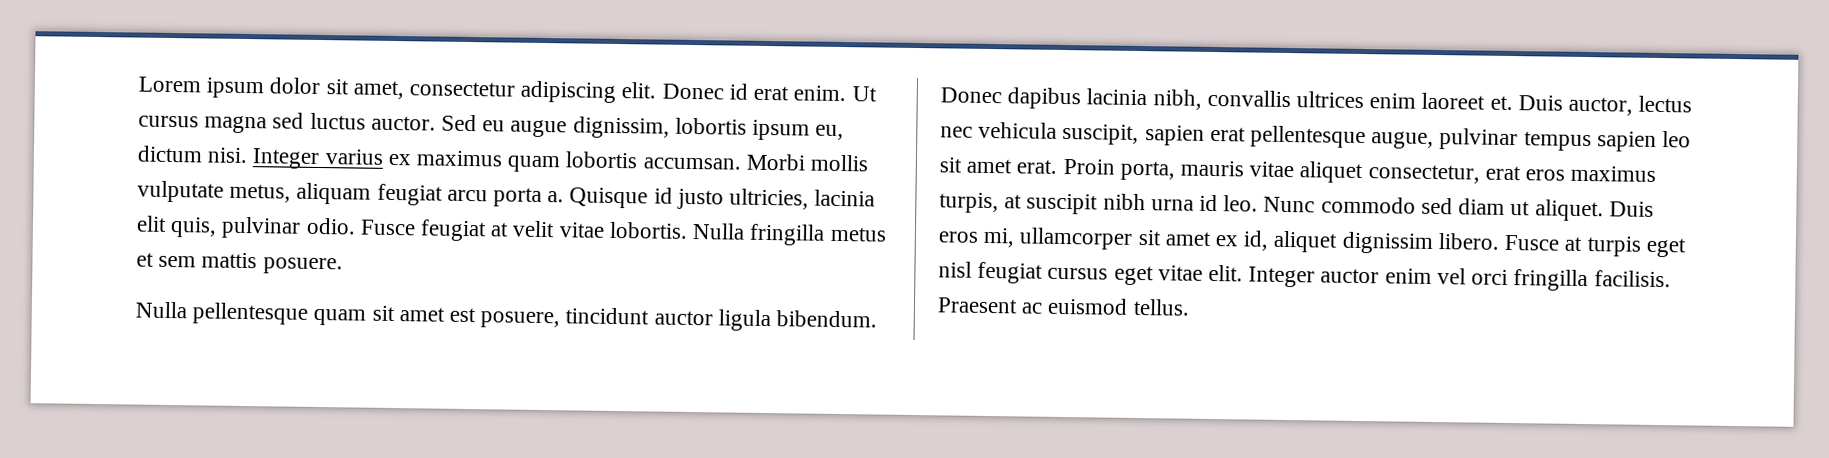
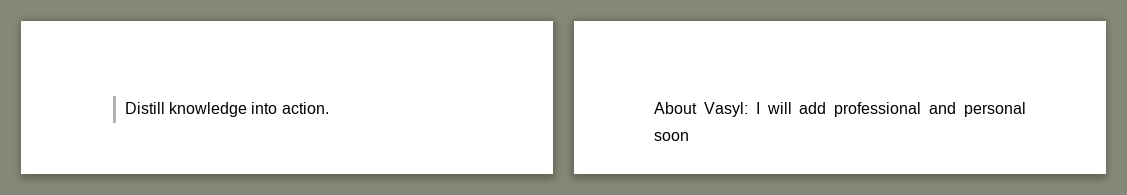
- Lorem ipsum dolor sit amet, consectetur adipiscing elit. Donec id erat enim. Ut cursus magna sed luctus auctor. Sed eu augue dignissim, lobortis ipsum eu, dictum nisi. Integer varius ex maximus quam lobortis accumsan. Morbi mollis vulputate metus, aliquam feugiat arcu porta a. Quisque id justo ultricies, lacinia elit quis, pulvinar odio. Fusce feugiat at velit vitae lobortis. Nulla fringilla metus et sem mattis posuere.
- Nulla pellentesque quam sit amet est posuere, tincidunt auctor ligula bibendum. Donec dapibus lacinia nibh, convallis ultrices enim laoreet et. Duis auctor, lectus nec vehicula suscipit, sapien erat pellentesque augue, pulvinar tempus sapien leo sit amet erat. Proin porta, mauris vitae aliquet consectetur, erat eros maximus turpis, at suscipit nibh urna id leo. Nunc commodo sed diam ut aliquet. Duis eros mi, ullamcorper sit amet ex id, aliquet dignissim libero. Fusce at turpis eget nisl feugiat cursus eget vitae elit. Integer auctor enim vel orci fringilla facilisis. Praesent ac euismod tellus.
+ Distill knowledge into action.
+ About Vasyl: I will add professional and personal soon

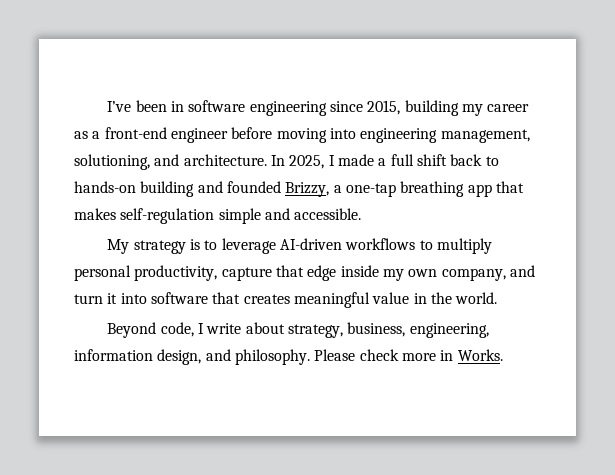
- Distill knowledge into action.
- About Vasyl: I will add professional and personal soon
+ I’ve been in software engineering since 2015, building my career as a front-end engineer before moving into engineering management, solutioning, and architecture. In 2025, I made a full shift back to hands-on building and founded Brizzy, a one-tap breathing app that makes self-regulation simple and accessible.
+ My strategy is to leverage AI-driven workflows to multiply personal productivity, capture that edge inside my own company, and turn it into software that creates meaningful value in the world.
+ Beyond code, I write about strategy, business, engineering, information design, and philosophy. Please check more in Works.

